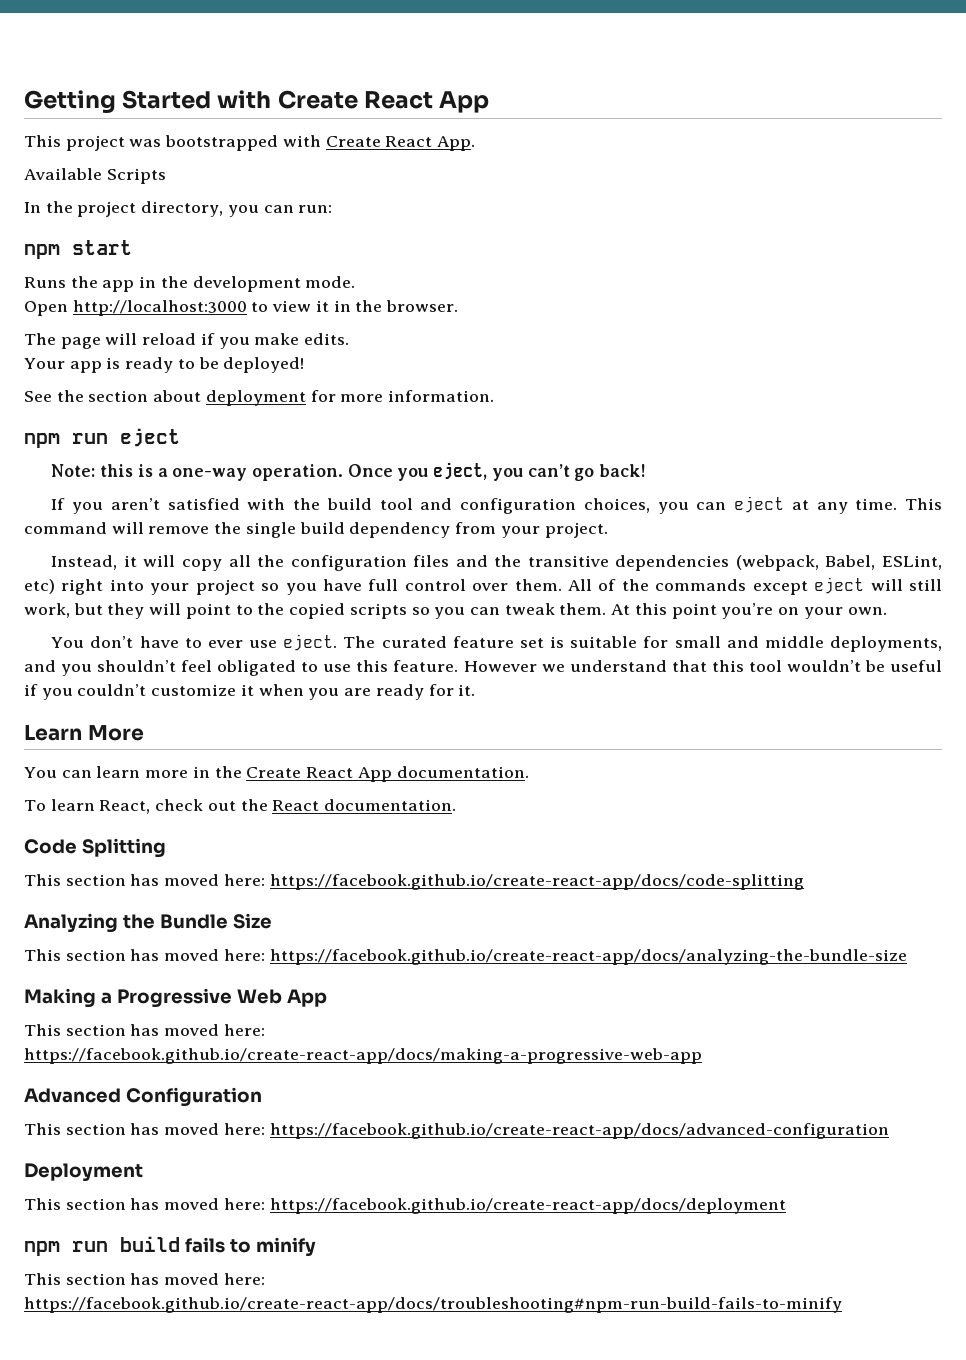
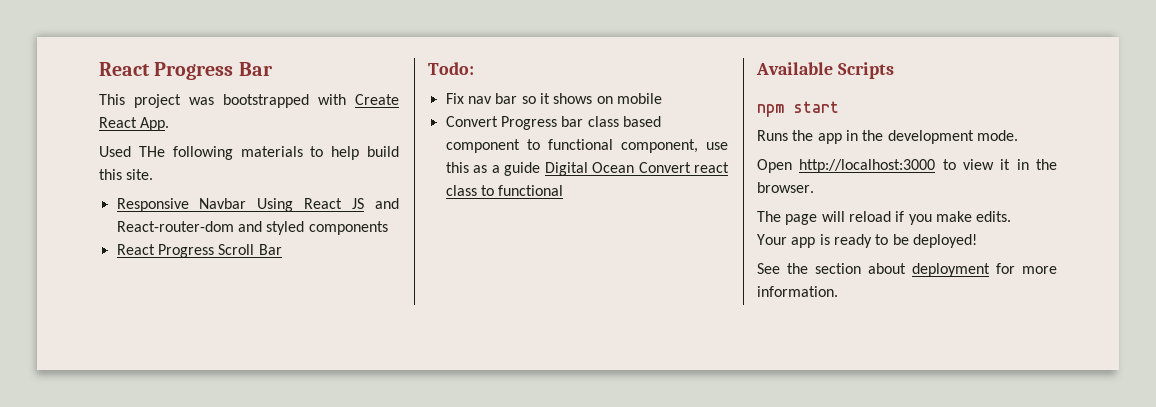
- Getting Started with Create React App
+ React Progress Bar
+ Used THe following materials to help build this site.
+ Responsive Navbar Using React JS and React-router-dom and styled components
+ React Progress Scroll Bar
+ Todo:
+ Fix nav bar so it shows on mobile
+ Convert Progress bar class based component to functional component, use this as a guide Digital Ocean Convert react class to functional
  Available Scripts
- In the project directory, you can run:
- npm run eject
- Note: this is a one-way operation. Once you eject, you can’t go back!
- If you aren’t satisfied with the build tool and configuration choices, you can eject at any time. This command will remove the single build dependency from your project.
- Instead, it will copy all the configuration files and the transitive dependencies (webpack, Babel, ESLint, etc) right into your project so you have full control over them. All of the commands except eject will still work, but they will point to the copied scripts so you can tweak them. At this point you’re on your own.
- You don’t have to ever use eject. The curated feature set is suitable for small and middle deployments, and you shouldn’t feel obligated to use this feature. However we understand that this tool wouldn’t be useful if you couldn’t customize it when you are ready for it.
- Learn More
- You can learn more in the Create React App documentation.
- To learn React, check out the React documentation.
- Code Splitting
- This section has moved here: https://facebook.github.io/create-react-app/docs/code-splitting
- Analyzing the Bundle Size
- This section has moved here: https://facebook.github.io/create-react-app/docs/analyzing-the-bundle-size
- Making a Progressive Web App
- This section has moved here: https://facebook.github.io/create-react-app/docs/making-a-progressive-web-app
- Advanced Configuration
- This section has moved here: https://facebook.github.io/create-react-app/docs/advanced-configuration
- Deployment
- This section has moved here: https://facebook.github.io/create-react-app/docs/deployment
- npm run build fails to minify
- This section has moved here: https://facebook.github.io/create-react-app/docs/troubleshooting#npm-run-build-fails-to-minify

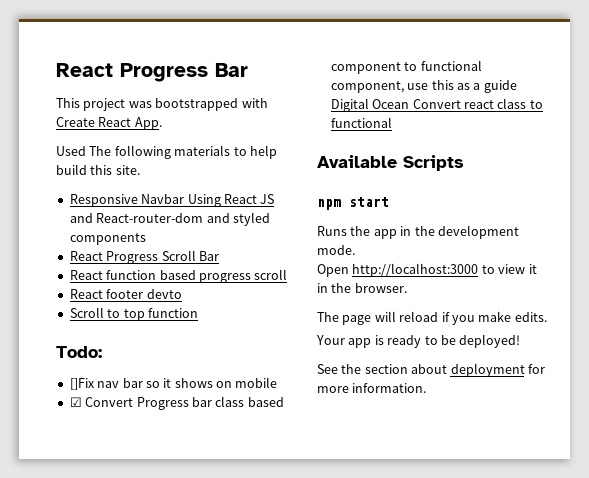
- Used THe following materials to help build this site.
+ Used The following materials to help build this site.
+ React function based progress scroll
+ React footer devto
+ Scroll to top function
- Fix nav bar so it shows on mobile
+ []Fix nav bar so it shows on mobile
- Convert Progress bar class based component to functional component, use this as a guide Digital Ocean Convert react class to functional
+ ☑ Convert Progress bar class based component to functional component, use this as a guide Digital Ocean Convert react class to functional

